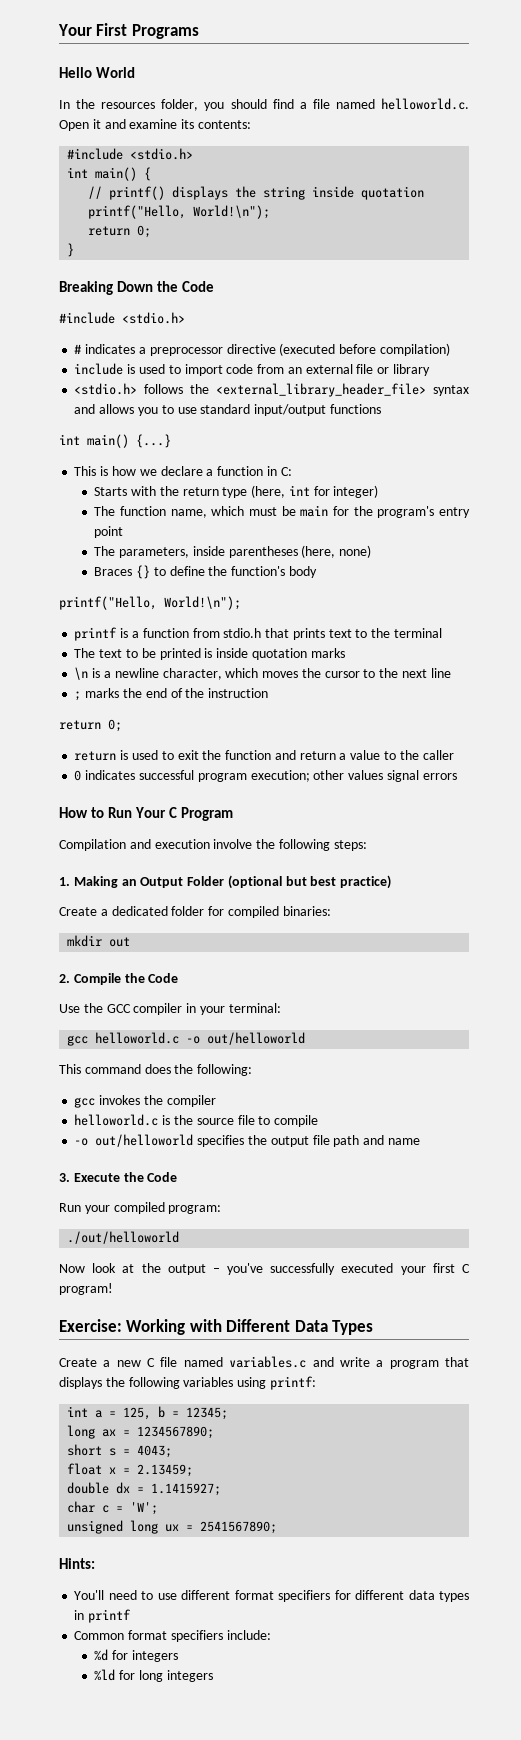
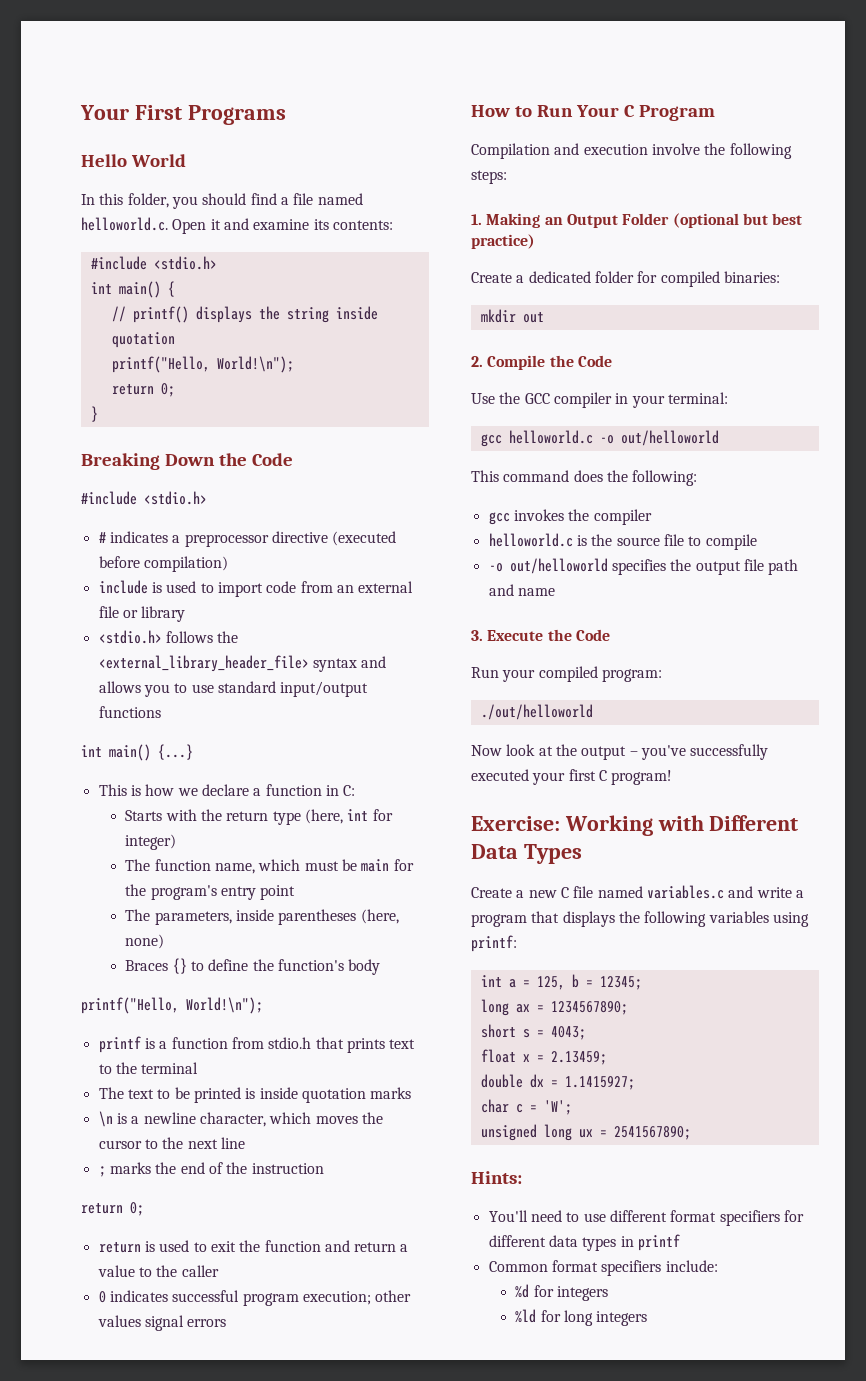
- In the resources folder, you should find a file named helloworld.c. Open it and examine its contents:
+ In this folder, you should find a file named helloworld.c. Open it and examine its contents:

